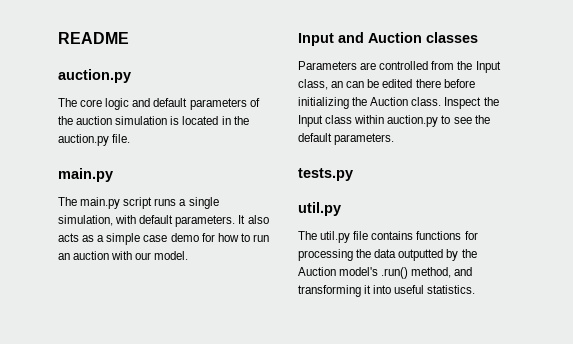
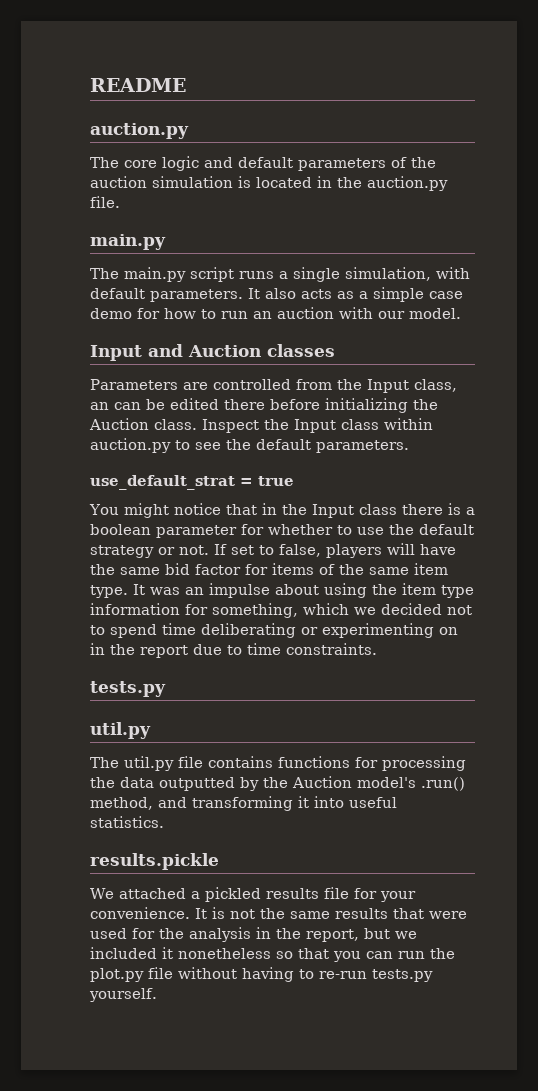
+ use_default_strat = true
+ You might notice that in the Input class there is a boolean parameter for whether to use the default strategy or not. If set to false, players will have the same bid factor for items of the same item type. It was an impulse about using the item type information for something, which we decided not to spend time deliberating or experimenting on in the report due to time constraints.
+ results.pickle
+ We attached a pickled results file for your convenience. It is not the same results that were used for the analysis in the report, but we included it nonetheless so that you can run the plot.py file without having to re-run tests.py yourself.

